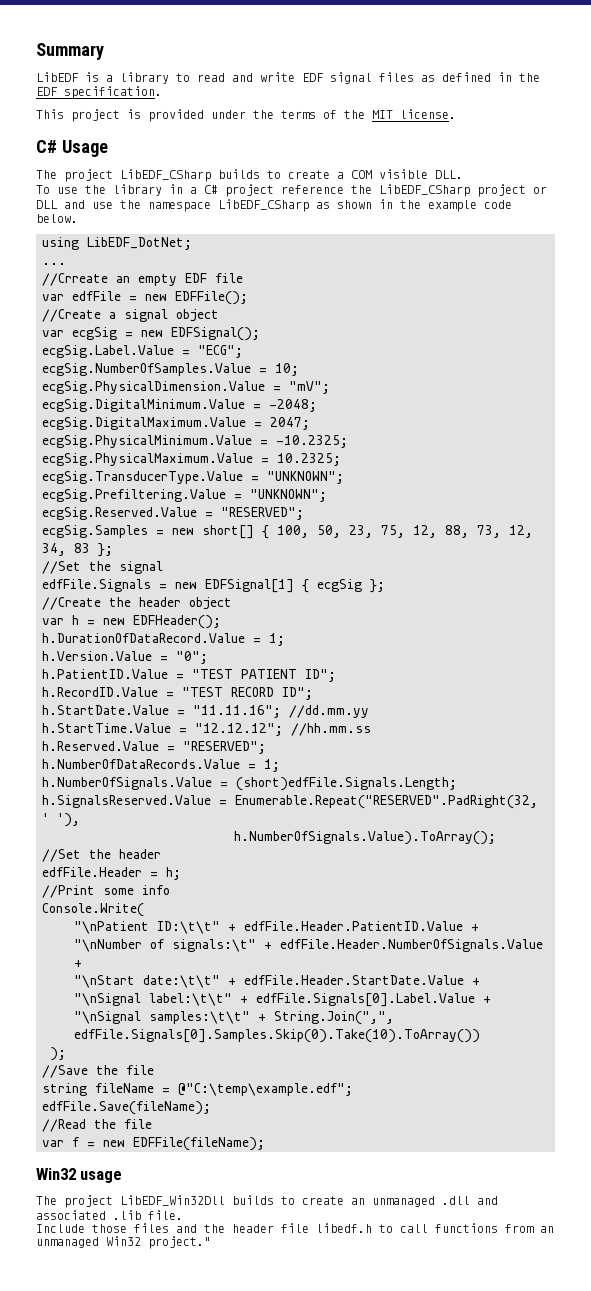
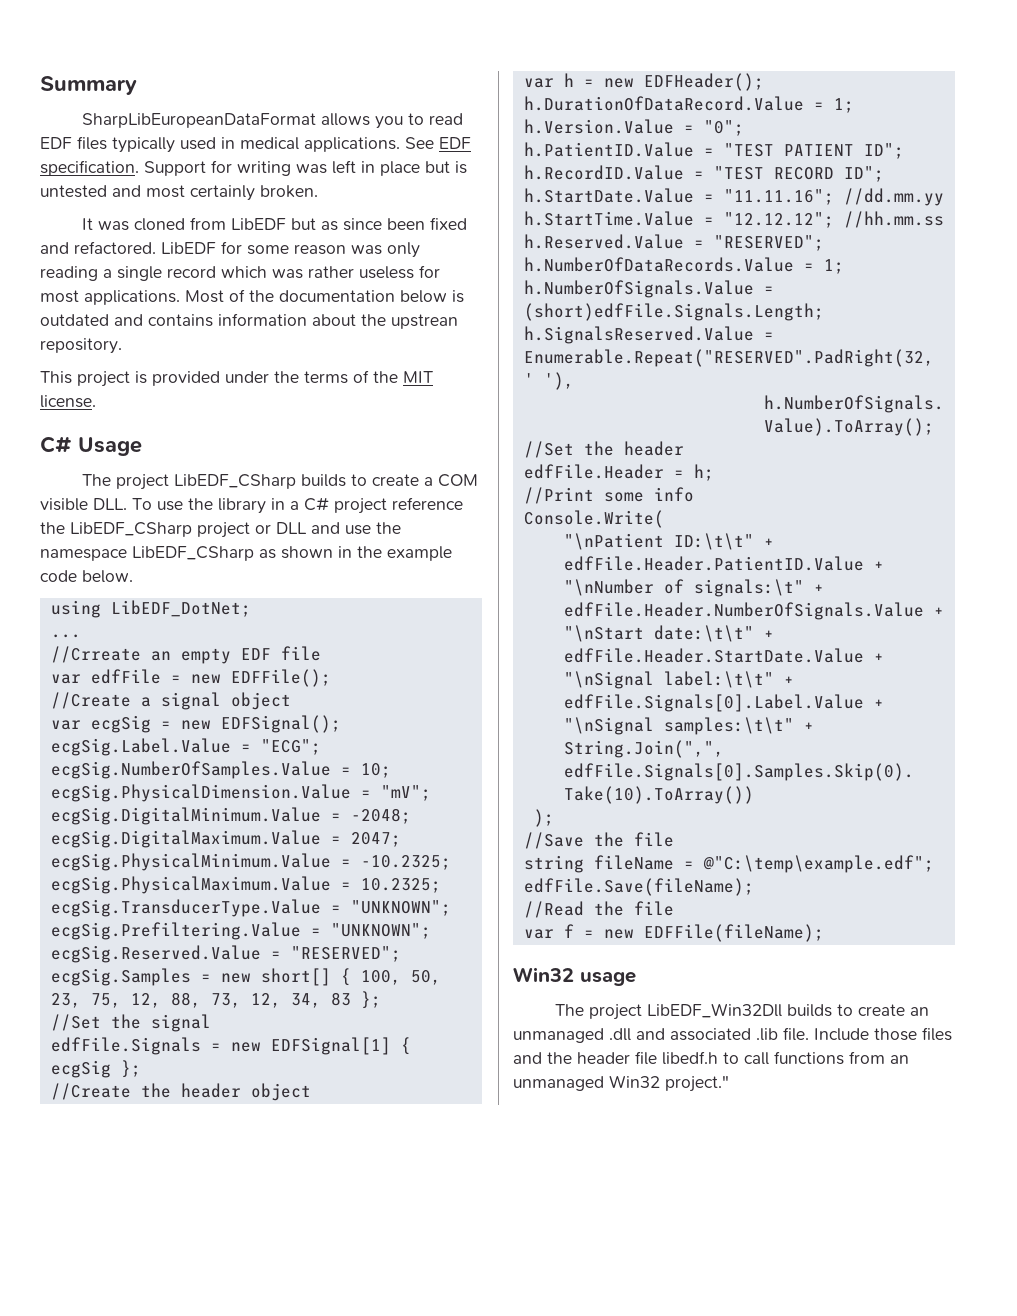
- LibEDF is a library to read and write EDF signal files as defined in the EDF specification.
+ SharpLibEuropeanDataFormat allows you to read EDF files typically used in medical applications. See EDF specification. Support for writing was left in place but is untested and most certainly broken.
+ It was cloned from LibEDF but as since been fixed and refactored. LibEDF for some reason was only reading a single record which was rather useless for most applications. Most of the documentation below is outdated and contains information about the upstrean repository.
- The project LibEDF_CSharp builds to create a COM visible DLL.
- To use the library in a C# project reference the LibEDF_CSharp project or DLL and use the namespace LibEDF_CSharp as shown in the example code below.
+ The project LibEDF_CSharp builds to create a COM visible DLL. To use the library in a C# project reference the LibEDF_CSharp project or DLL and use the namespace LibEDF_CSharp as shown in the example code below.
- The project LibEDF_Win32Dll builds to create an unmanaged .dll and associated .lib file.
- Include those files and the header file libedf.h to call functions from an unmanaged Win32 project."
+ The project LibEDF_Win32Dll builds to create an unmanaged .dll and associated .lib file. Include those files and the header file libedf.h to call functions from an unmanaged Win32 project."

